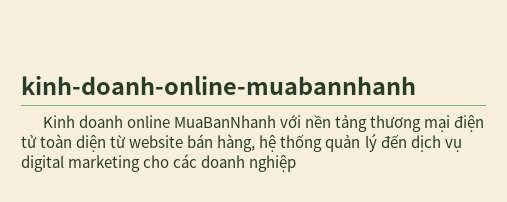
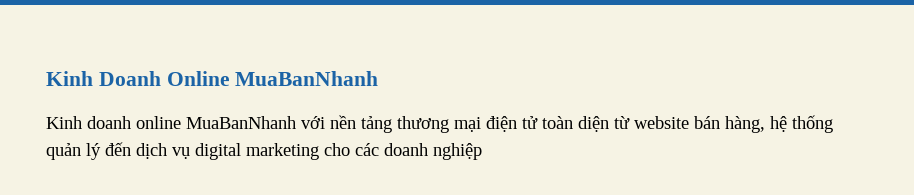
- kinh-doanh-online-muabannhanh
+ Kinh Doanh Online MuaBanNhanh

